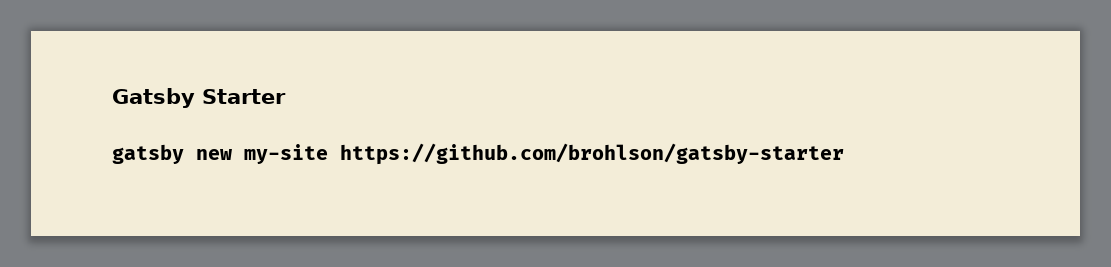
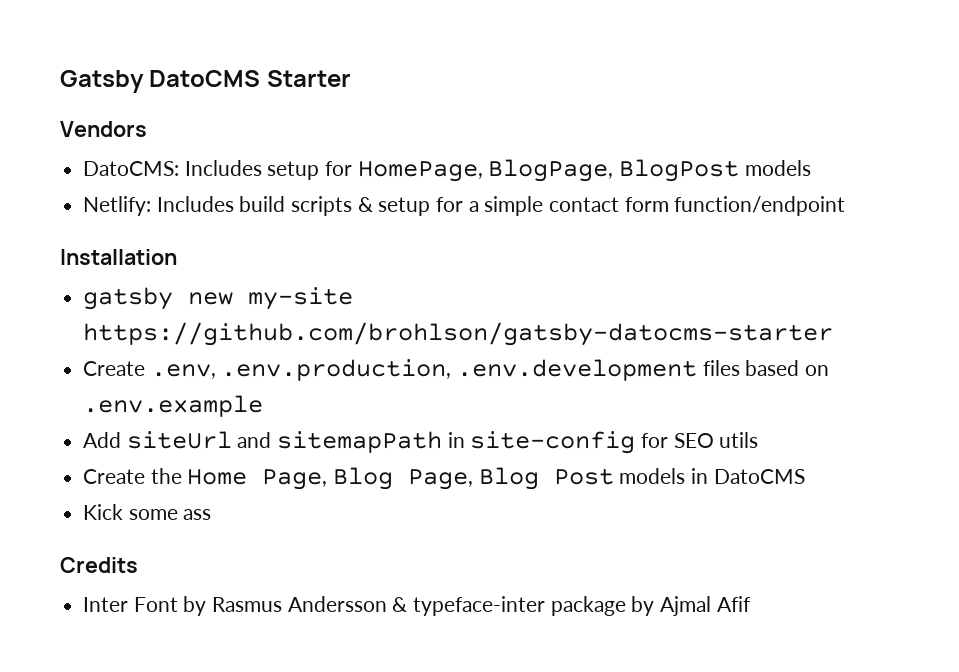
- Gatsby Starter
+ Gatsby DatoCMS Starter
- gatsby new my-site https://github.com/brohlson/gatsby-starter
+ Vendors
+ DatoCMS: Includes setup for HomePage, BlogPage, BlogPost models
+ Netlify: Includes build scripts & setup for a simple contact form function/endpoint
+ Installation
+ gatsby new my-site https://github.com/brohlson/gatsby-datocms-starter
+ Create .env, .env.production, .env.development files based on .env.example
+ Add siteUrl and sitemapPath in site-config for SEO utils
+ Create the Home Page, Blog Page, Blog Post models in DatoCMS
+ Kick some ass
+ Credits
+ Inter Font by Rasmus Andersson & typeface-inter package by Ajmal Afif

